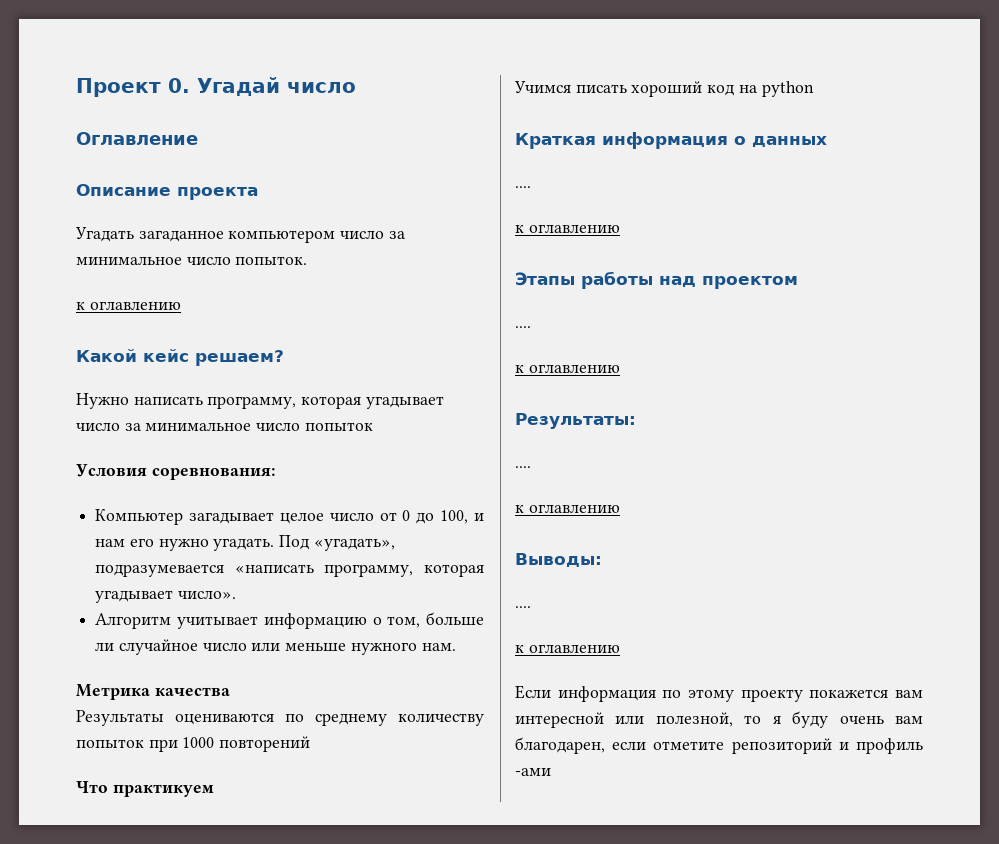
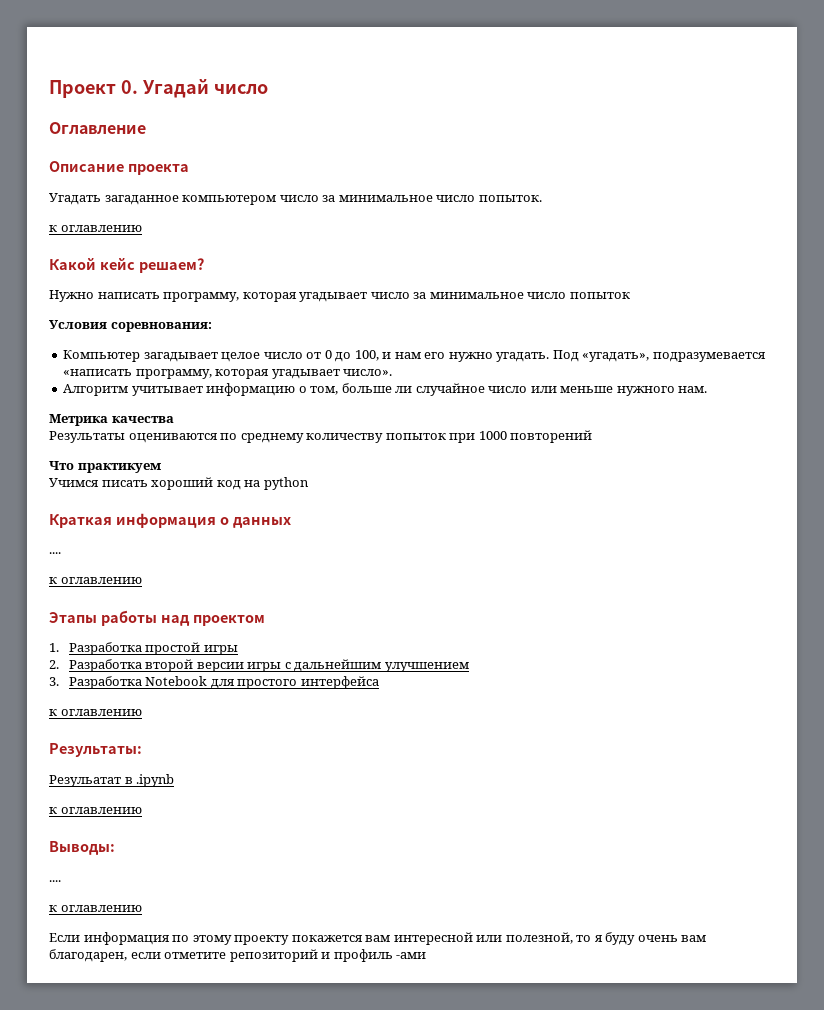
  Этапы работы над проектом
- ....
+ 1. Разработка простой игры
+ 2. Разработка второй версии игры с дальнейшим улучшением
+ 3. Разработка Notebook для простого интерфейса
  Результаты:
- ....
+ Резульатат в .ipynb

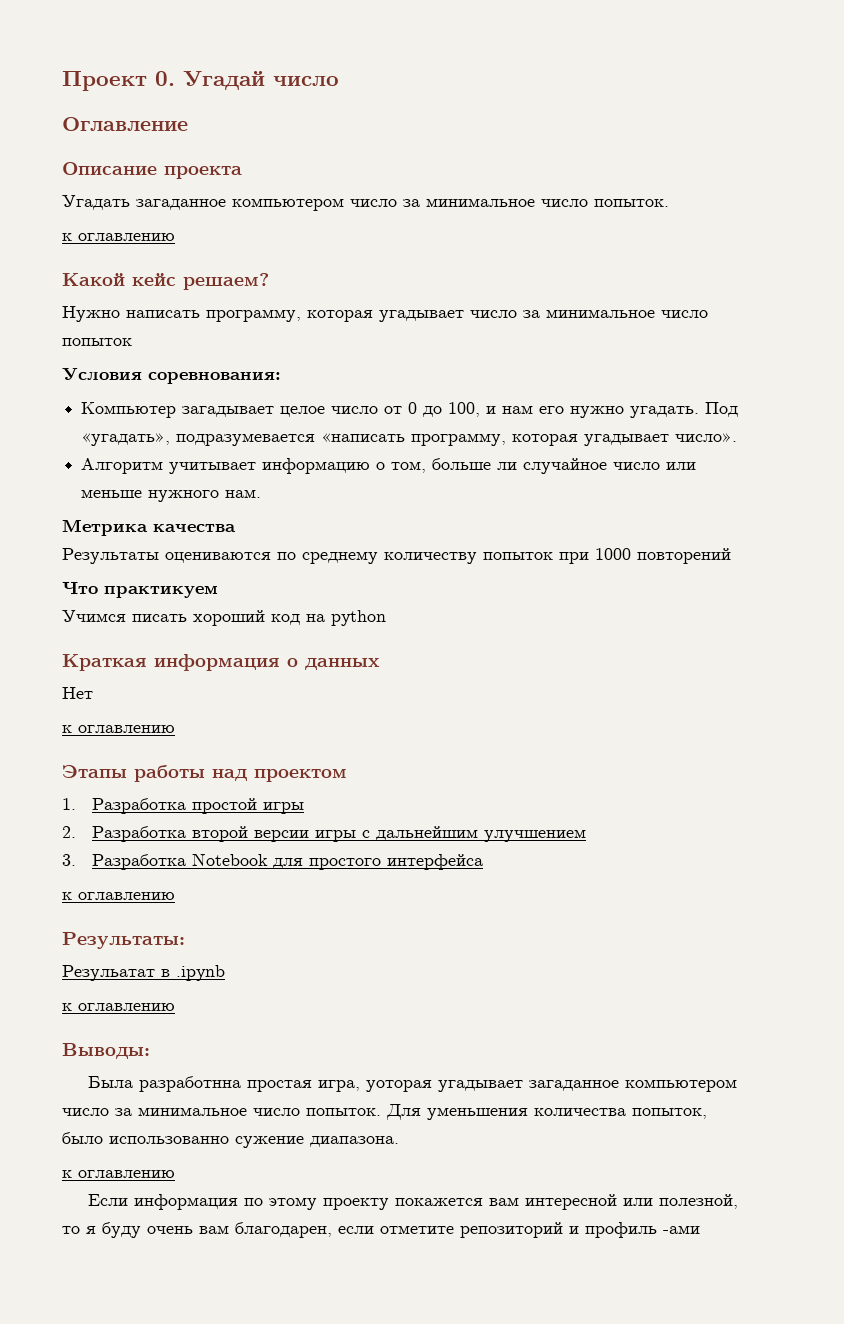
  Краткая информация о данных
- ....
+ Нет
  Выводы:
- ....
+ Была разработнна простая игра, уоторая угадывает загаданное компьютером число за минимальное число попыток. Для уменьшения количества попыток, было использованно сужение диапазона.

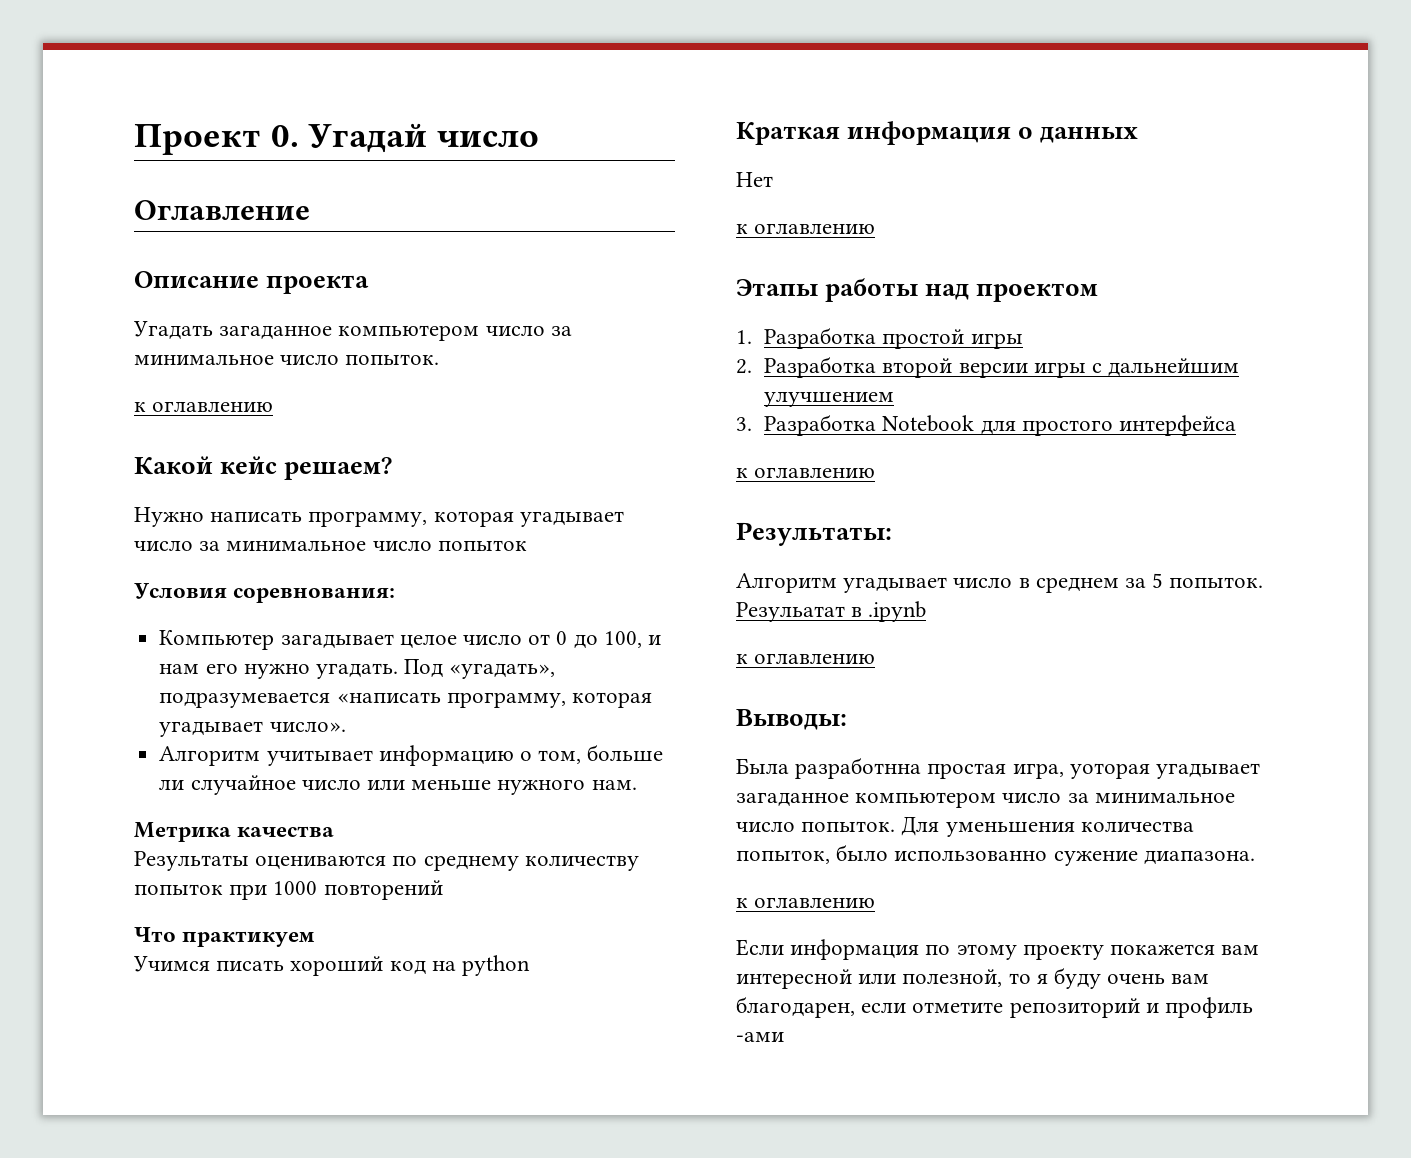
+ Алгоритм угадывает число в среднем за 5 попыток.

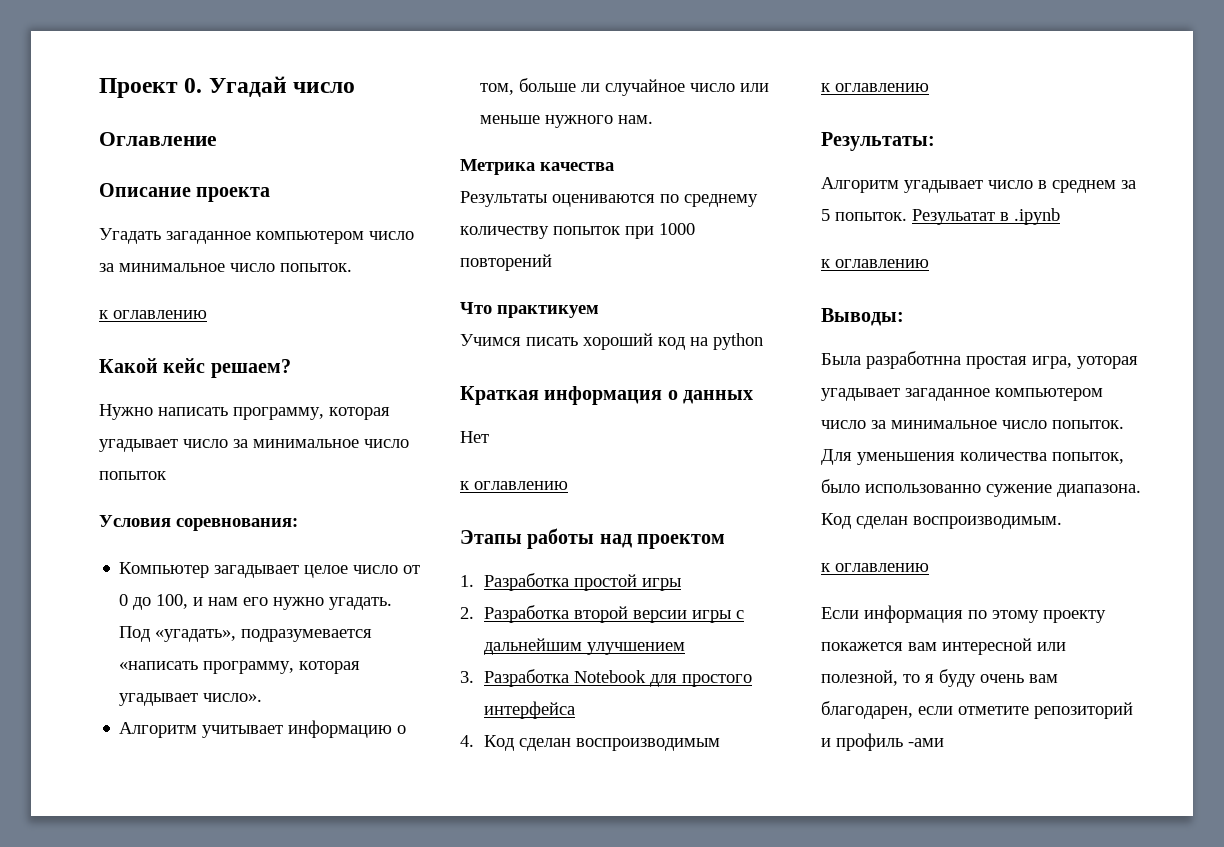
+ 4. Код сделан воспроизводимым
+ Код сделан воспроизводимым.

